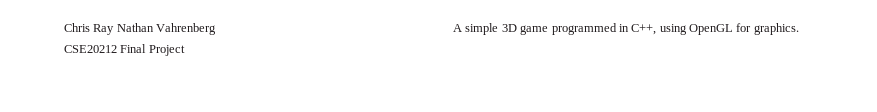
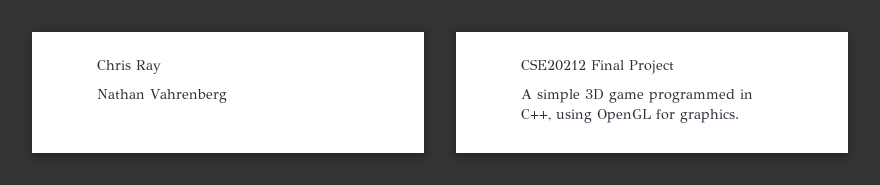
- Chris Ray Nathan Vahrenberg
+ Chris Ray
+ Nathan Vahrenberg

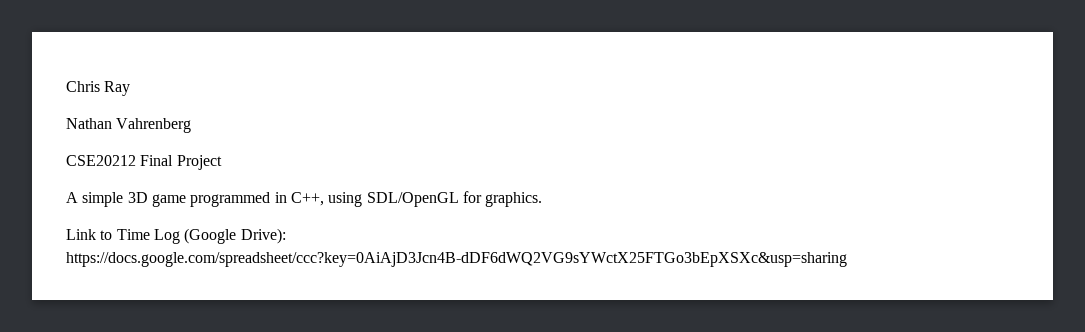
- A simple 3D game programmed in C++, using OpenGL for graphics.
+ A simple 3D game programmed in C++, using SDL/OpenGL for graphics.
+ Link to Time Log (Google Drive): https://docs.google.com/spreadsheet/ccc?key=0AiAjD3Jcn4B-dDF6dWQ2VG9sYWctX25FTGo3bEpXSXc&usp=sharing

